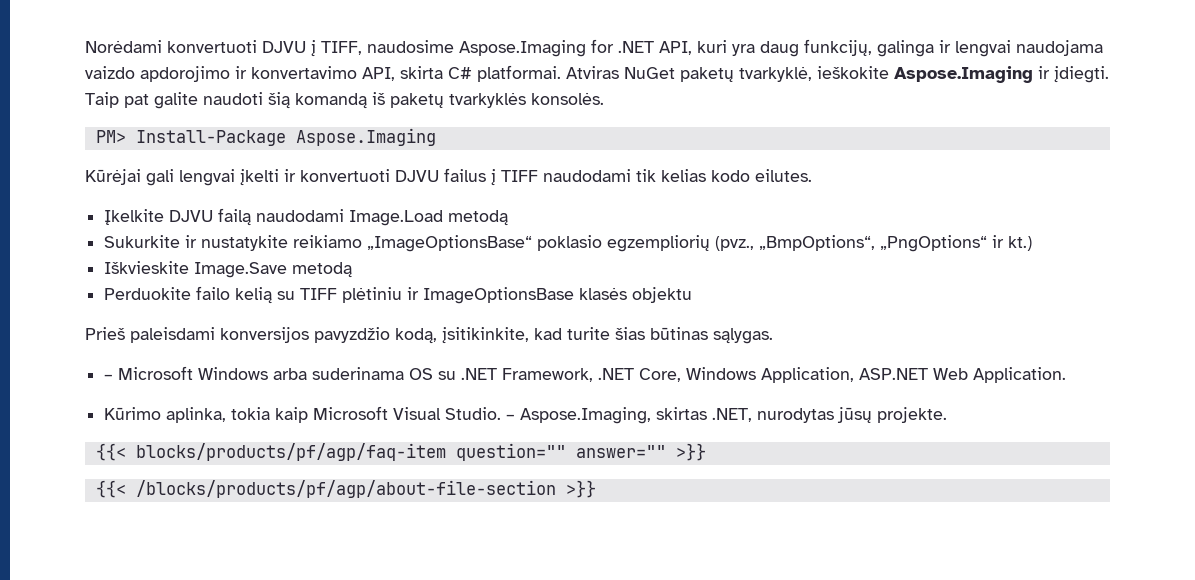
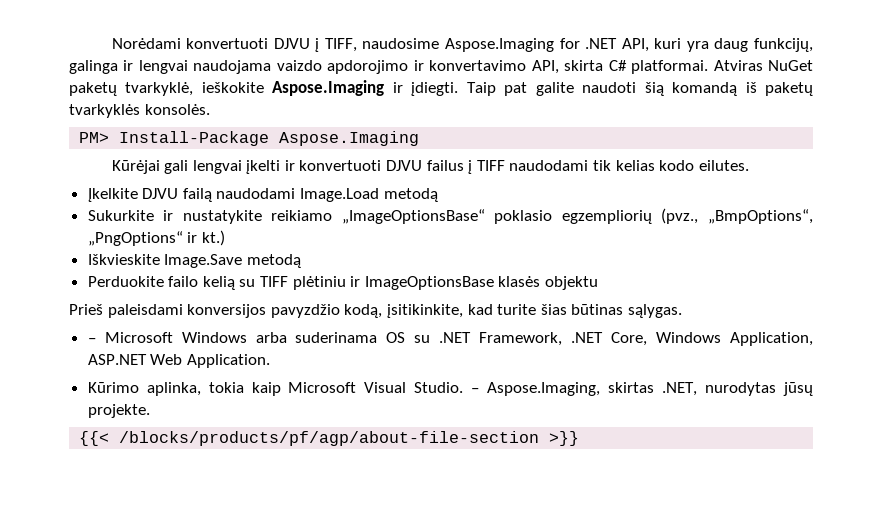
- {{< blocks/products/pf/agp/faq-item question="" answer="" >}}

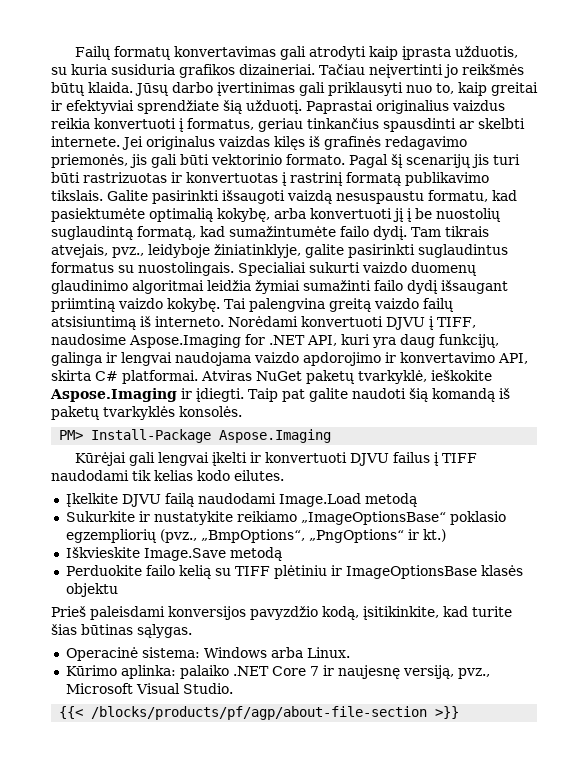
+ Failų formatų konvertavimas gali atrodyti kaip įprasta užduotis, su kuria susiduria grafikos dizaineriai. Tačiau neįvertinti jo reikšmės būtų klaida. Jūsų darbo įvertinimas gali priklausyti nuo to, kaip greitai ir efektyviai sprendžiate šią užduotį. Paprastai originalius vaizdus reikia konvertuoti į formatus, geriau tinkančius spausdinti ar skelbti internete. Jei originalus vaizdas kilęs iš grafinės redagavimo priemonės, jis gali būti vektorinio formato. Pagal šį scenarijų jis turi būti rastrizuotas ir konvertuotas į rastrinį formatą publikavimo tikslais. Galite pasirinkti išsaugoti vaizdą nesuspaustu formatu, kad pasiektumėte optimalią kokybę, arba konvertuoti jį į be nuostolių suglaudintą formatą, kad sumažintumėte failo dydį. Tam tikrais atvejais, pvz., leidyboje žiniatinklyje, galite pasirinkti suglaudintus formatus su nuostolingais. Specialiai sukurti vaizdo duomenų glaudinimo algoritmai leidžia žymiai sumažinti failo dydį išsaugant priimtiną vaizdo kokybę. Tai palengvina greitą vaizdo failų atsisiuntimą iš interneto.
- – Microsoft Windows arba suderinama OS su .NET Framework, .NET Core, Windows Application, ASP.NET Web Application.
- Kūrimo aplinka, tokia kaip Microsoft Visual Studio. – Aspose.Imaging, skirtas .NET, nurodytas jūsų projekte.
+ Operacinė sistema: Windows arba Linux.
+ Kūrimo aplinka: palaiko .NET Core 7 ir naujesnę versiją, pvz., Microsoft Visual Studio.

